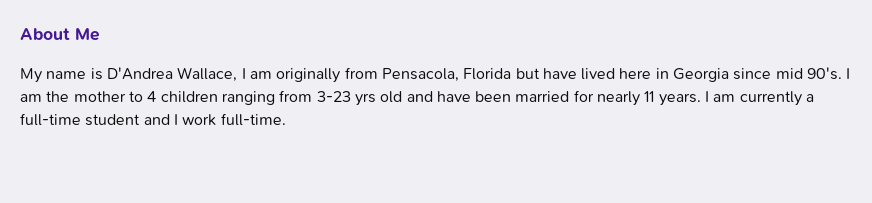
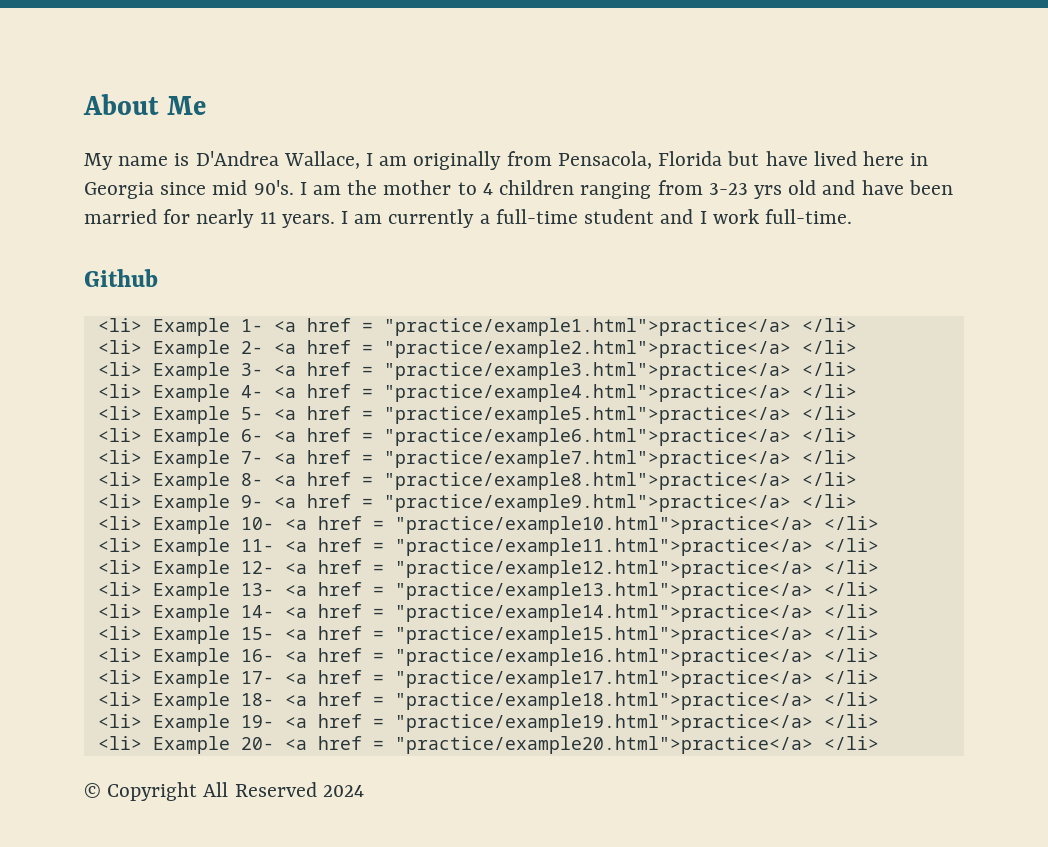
+ Github
+ <li> Example 1- <a href = "practice/example1.html">practice</a> </li>
+ <li> Example 2- <a href = "practice/example2.html">practice</a> </li>
+ <li> Example 3- <a href = "practice/example3.html">practice</a> </li>
+ <li> Example 4- <a href = "practice/example4.html">practice</a> </li>
+ <li> Example 5- <a href = "practice/example5.html">practice</a> </li>
+ <li> Example 6- <a href = "practice/example6.html">practice</a> </li>
+ <li> Example 7- <a href = "practice/example7.html">practice</a> </li>
+ <li> Example 8- <a href = "practice/example8.html">practice</a> </li>
+ <li> Example 9- <a href = "practice/example9.html">practice</a> </li>
+ <li> Example 10- <a href = "practice/example10.html">practice</a> </li>
+ <li> Example 11- <a href = "practice/example11.html">practice</a> </li>
+ <li> Example 12- <a href = "practice/example12.html">practice</a> </li>
+ <li> Example 13- <a href = "practice/example13.html">practice</a> </li>
+ <li> Example 14- <a href = "practice/example14.html">practice</a> </li>
+ <li> Example 15- <a href = "practice/example15.html">practice</a> </li>
+ <li> Example 16- <a href = "practice/example16.html">practice</a> </li>
+ <li> Example 17- <a href = "practice/example17.html">practice</a> </li>
+ <li> Example 18- <a href = "practice/example18.html">practice</a> </li>
+ <li> Example 19- <a href = "practice/example19.html">practice</a> </li>
+ <li> Example 20- <a href = "practice/example20.html">practice</a> </li>
+ © Copyright All Reserved 2024

